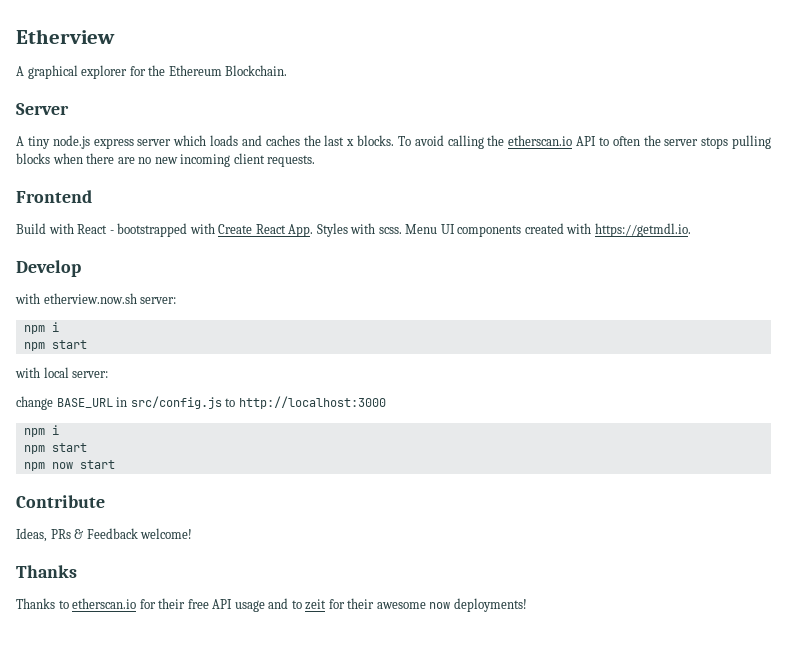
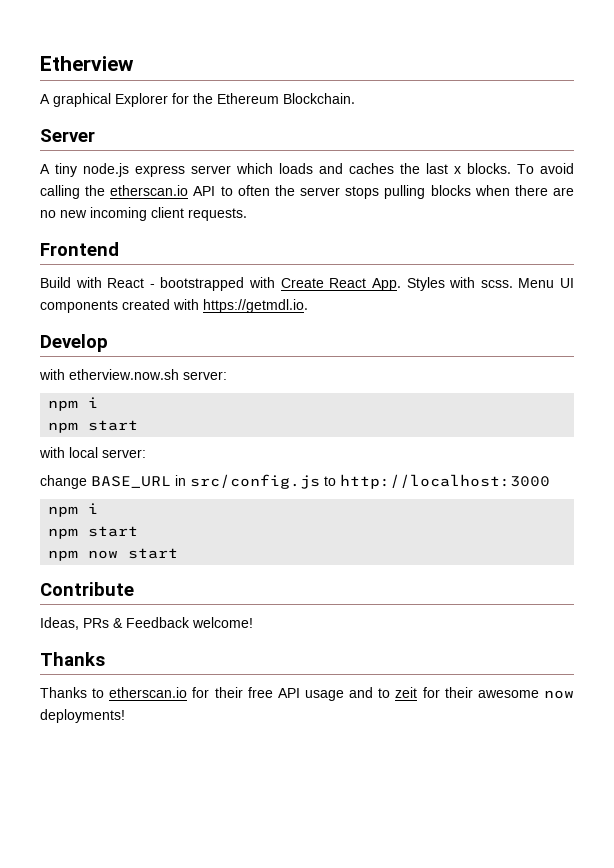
- A graphical explorer for the Ethereum Blockchain.
+ A graphical Explorer for the Ethereum Blockchain.

